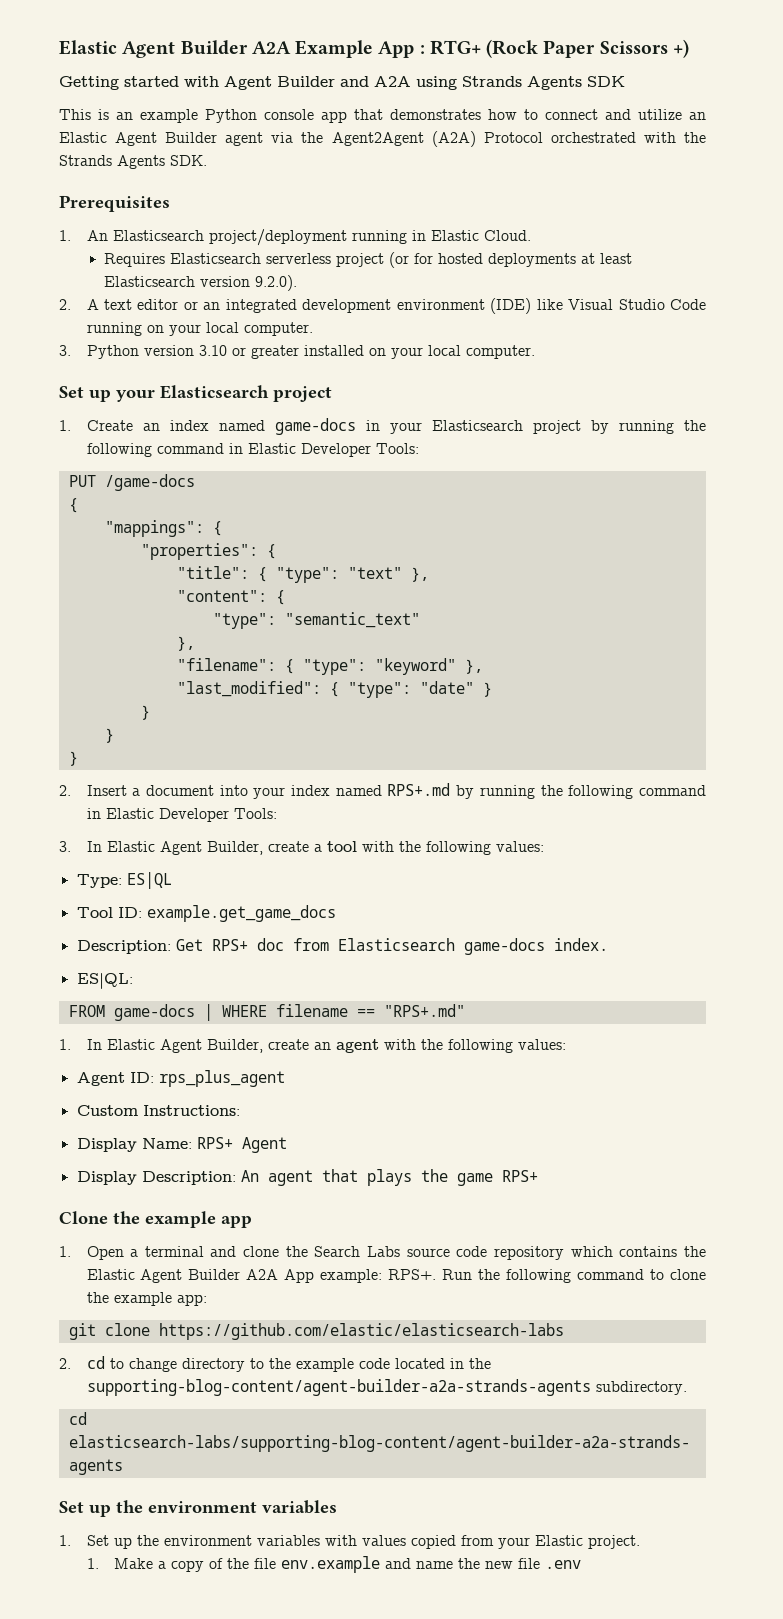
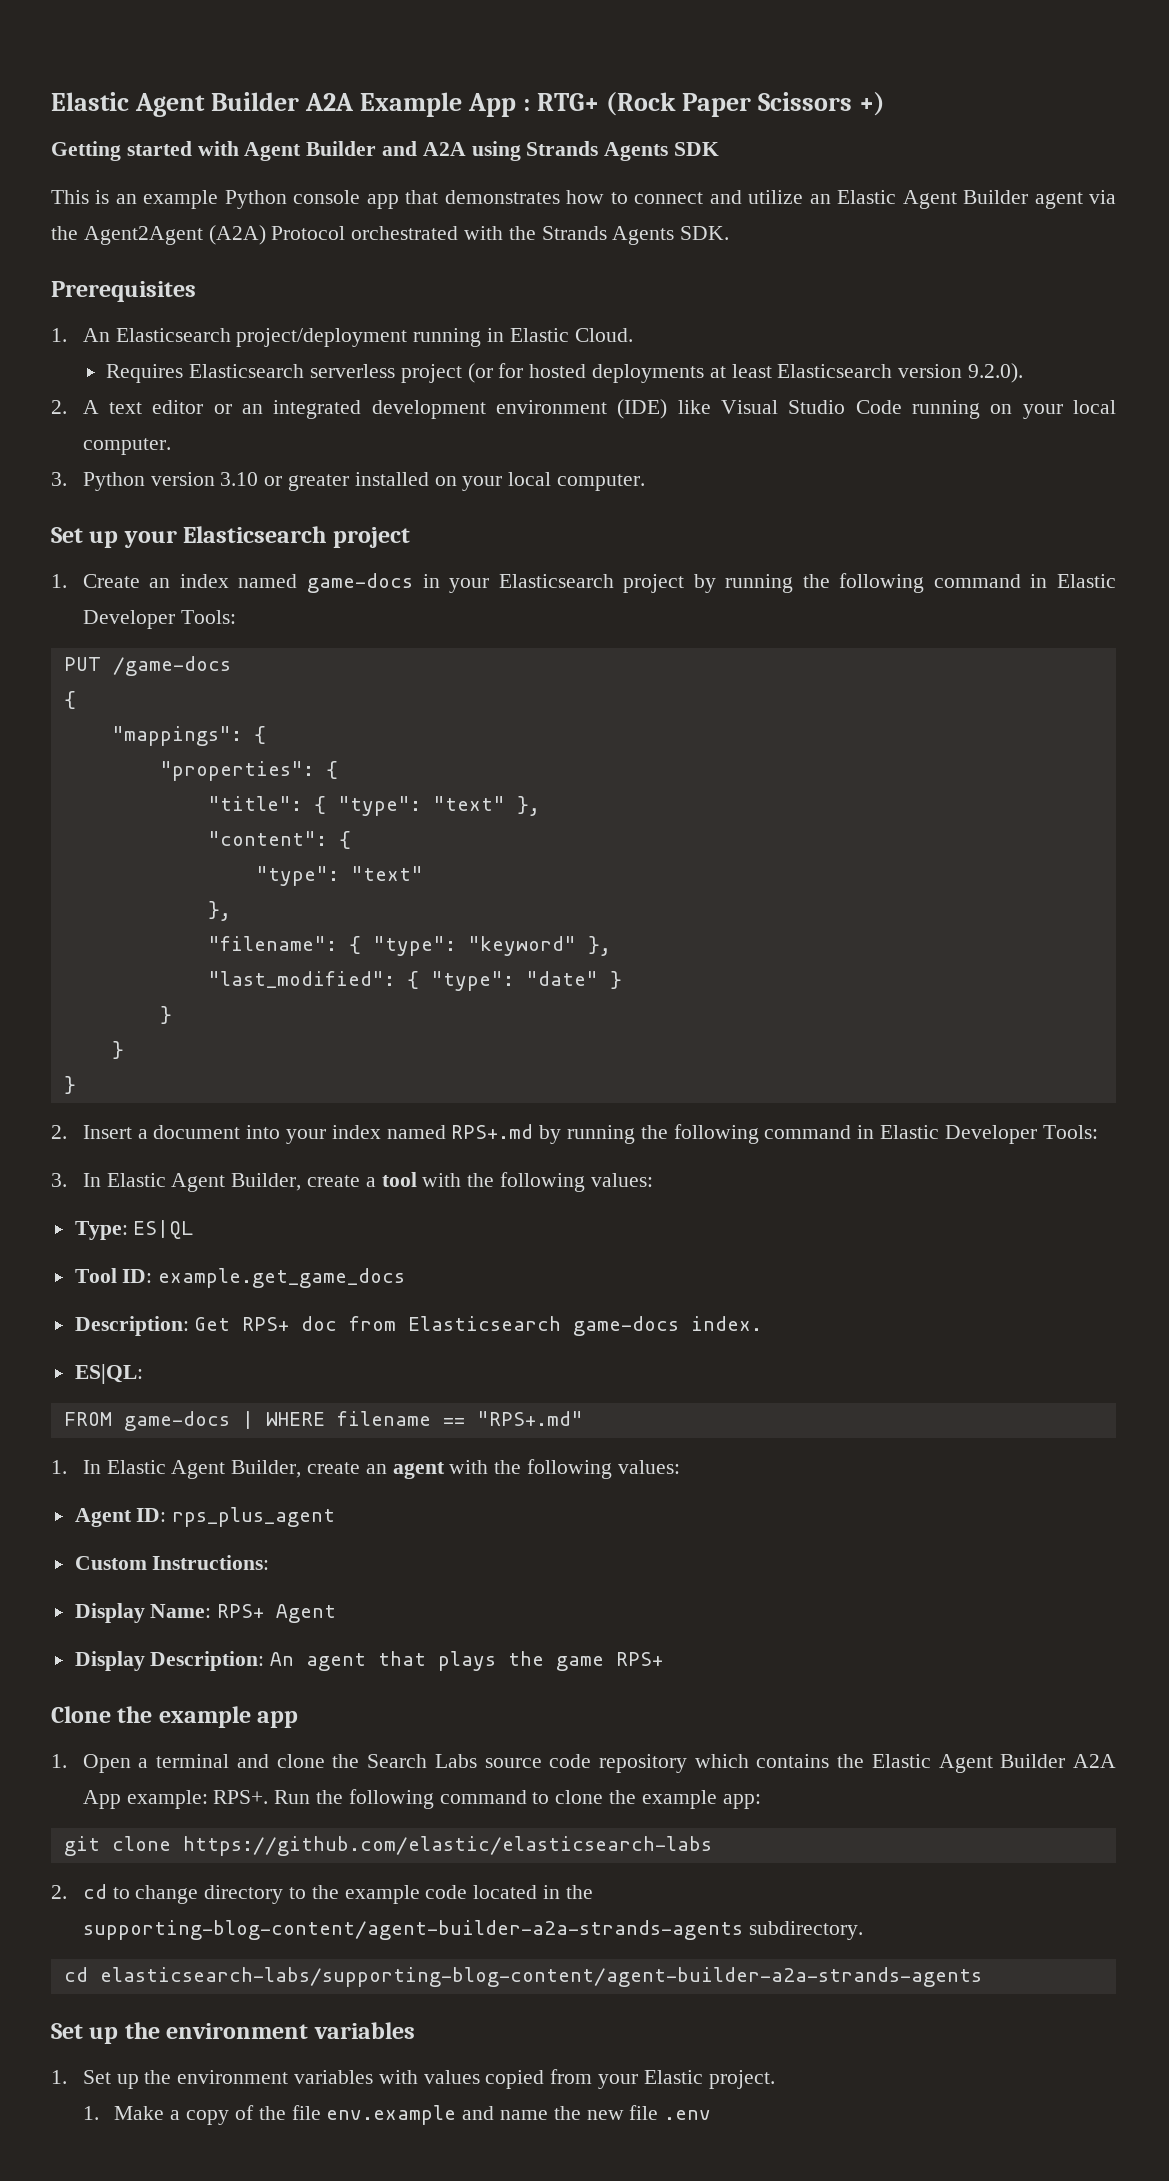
  "content": {
- "type": "semantic_text"
+ "type": "text"

